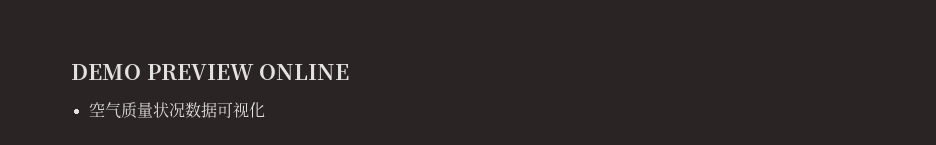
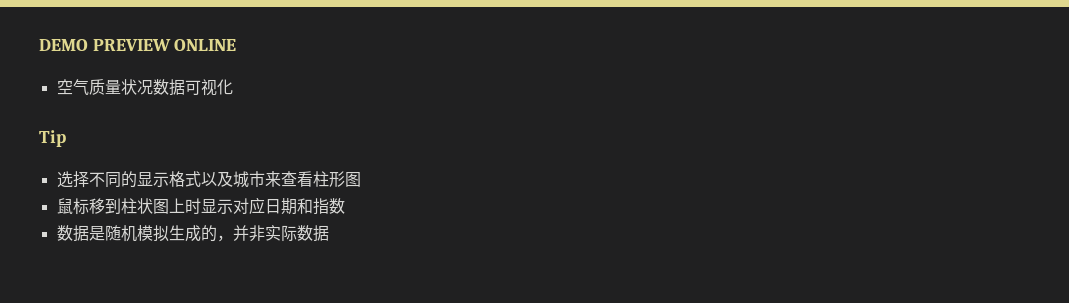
+ Tip
+ 选择不同的显示格式以及城市来查看柱形图
+ 鼠标移到柱状图上时显示对应日期和指数
+ 数据是随机模拟生成的，并非实际数据

